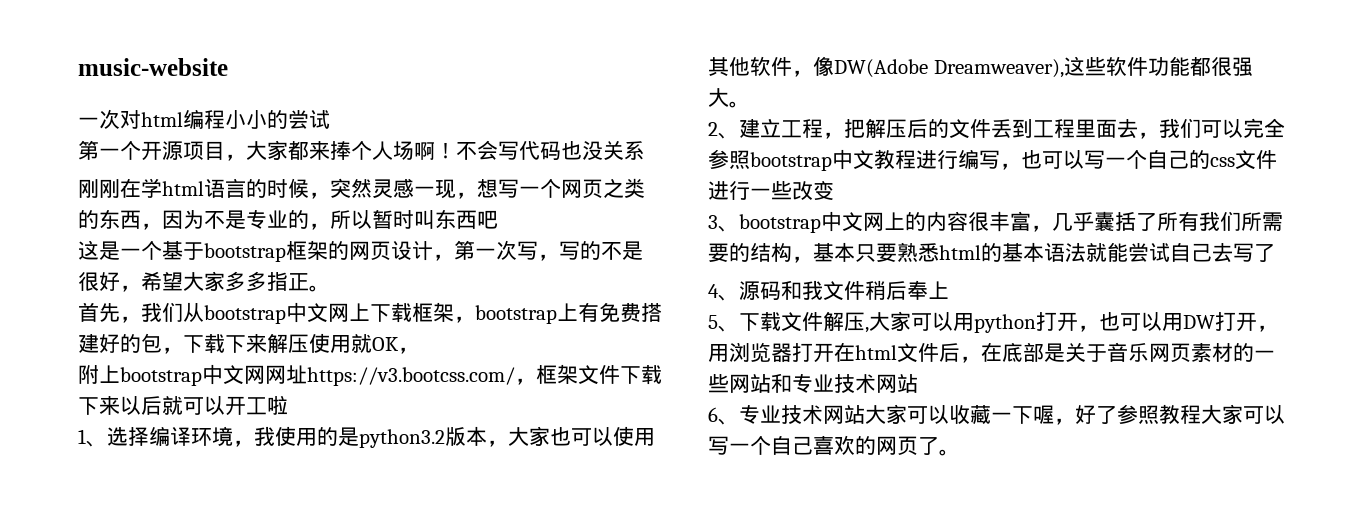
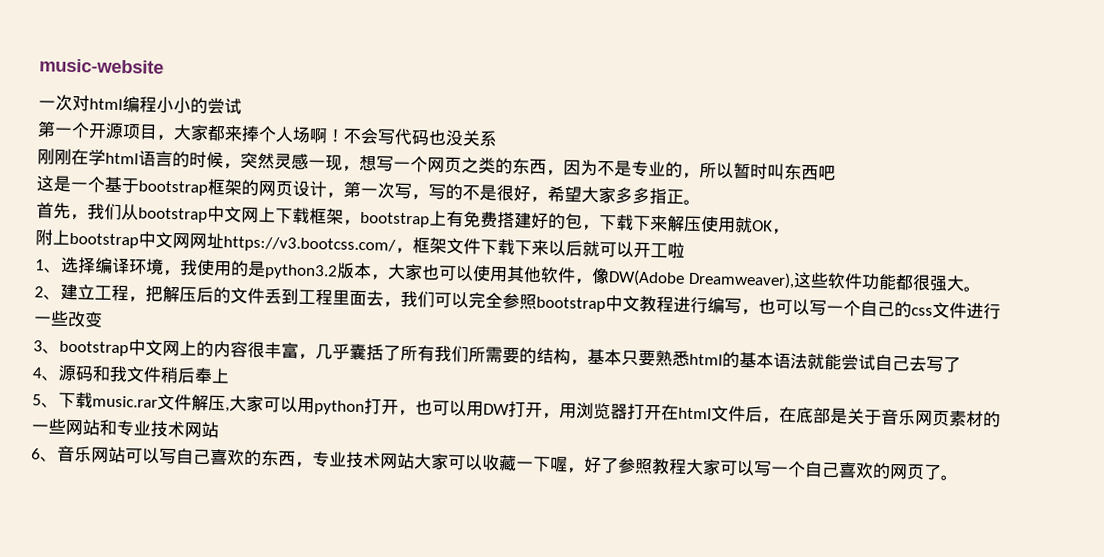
- 5、下载文件解压,大家可以用python打开，也可以用DW打开，用浏览器打开在html文件后，在底部是关于音乐网页素材的一些网站和专业技术网站
+ 5、下载music.rar文件解压,大家可以用python打开，也可以用DW打开，用浏览器打开在html文件后，在底部是关于音乐网页素材的一些网站和专业技术网站
- 6、专业技术网站大家可以收藏一下喔，好了参照教程大家可以写一个自己喜欢的网页了。
+ 6、音乐网站可以写自己喜欢的东西，专业技术网站大家可以收藏一下喔，好了参照教程大家可以写一个自己喜欢的网页了。

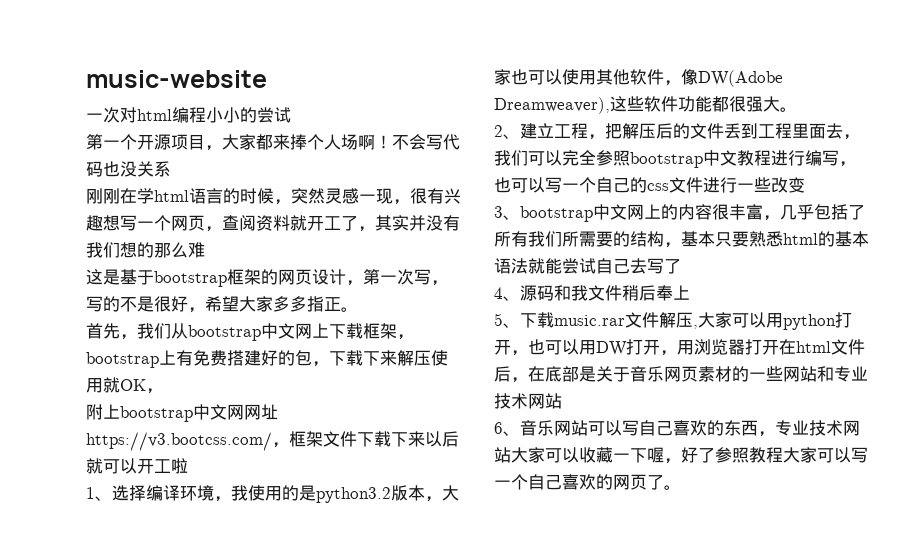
- 刚刚在学html语言的时候，突然灵感一现，想写一个网页之类的东西，因为不是专业的，所以暂时叫东西吧
+ 刚刚在学html语言的时候，突然灵感一现，很有兴趣想写一个网页，查阅资料就开工了，其实并没有我们想的那么难
- 这是一个基于bootstrap框架的网页设计，第一次写，写的不是很好，希望大家多多指正。
+ 这是基于bootstrap框架的网页设计，第一次写，写的不是很好，希望大家多多指正。
- 3、bootstrap中文网上的内容很丰富，几乎囊括了所有我们所需要的结构，基本只要熟悉html的基本语法就能尝试自己去写了
+ 3、bootstrap中文网上的内容很丰富，几乎包括了所有我们所需要的结构，基本只要熟悉html的基本语法就能尝试自己去写了

